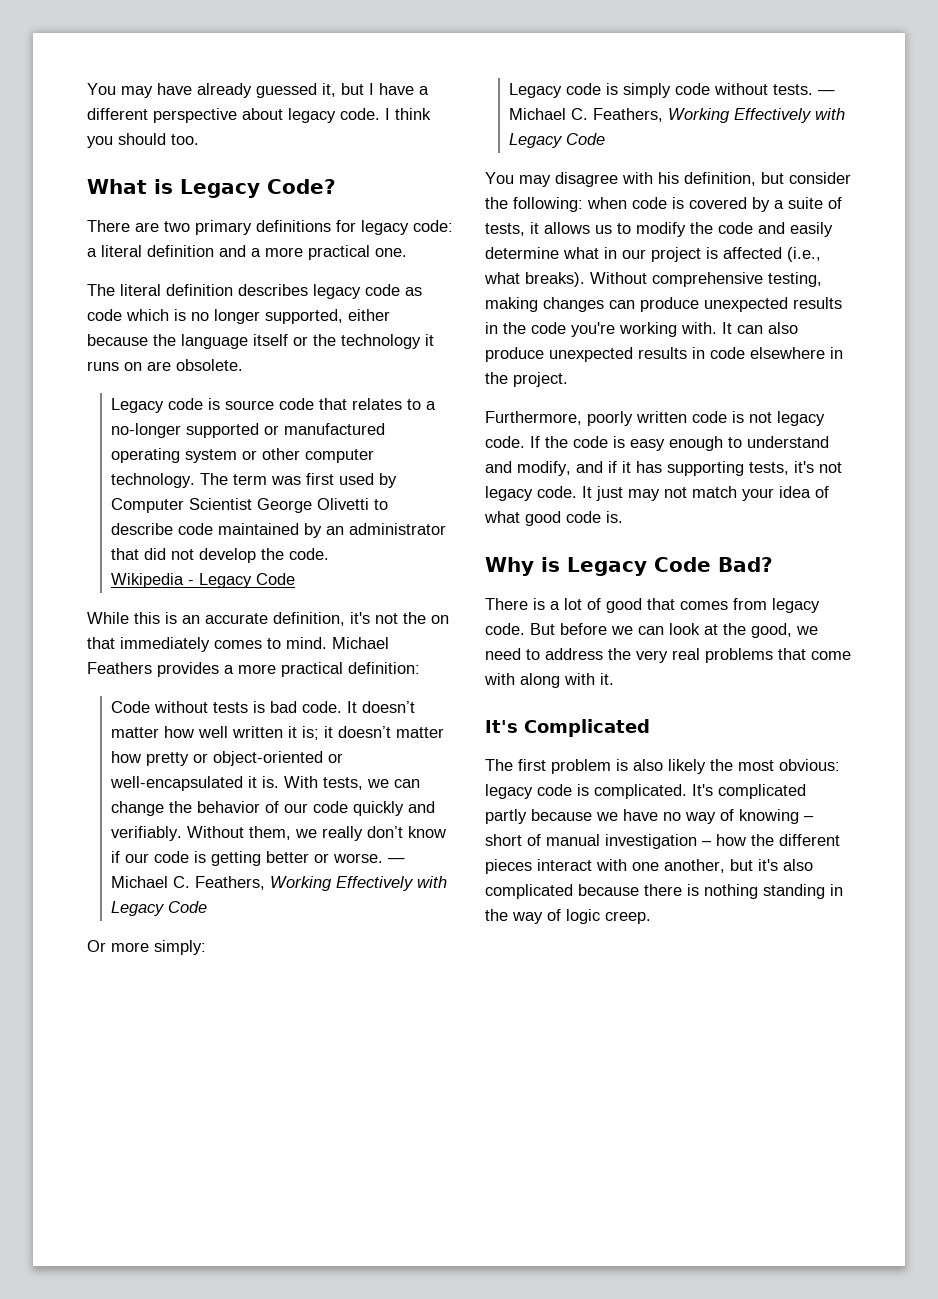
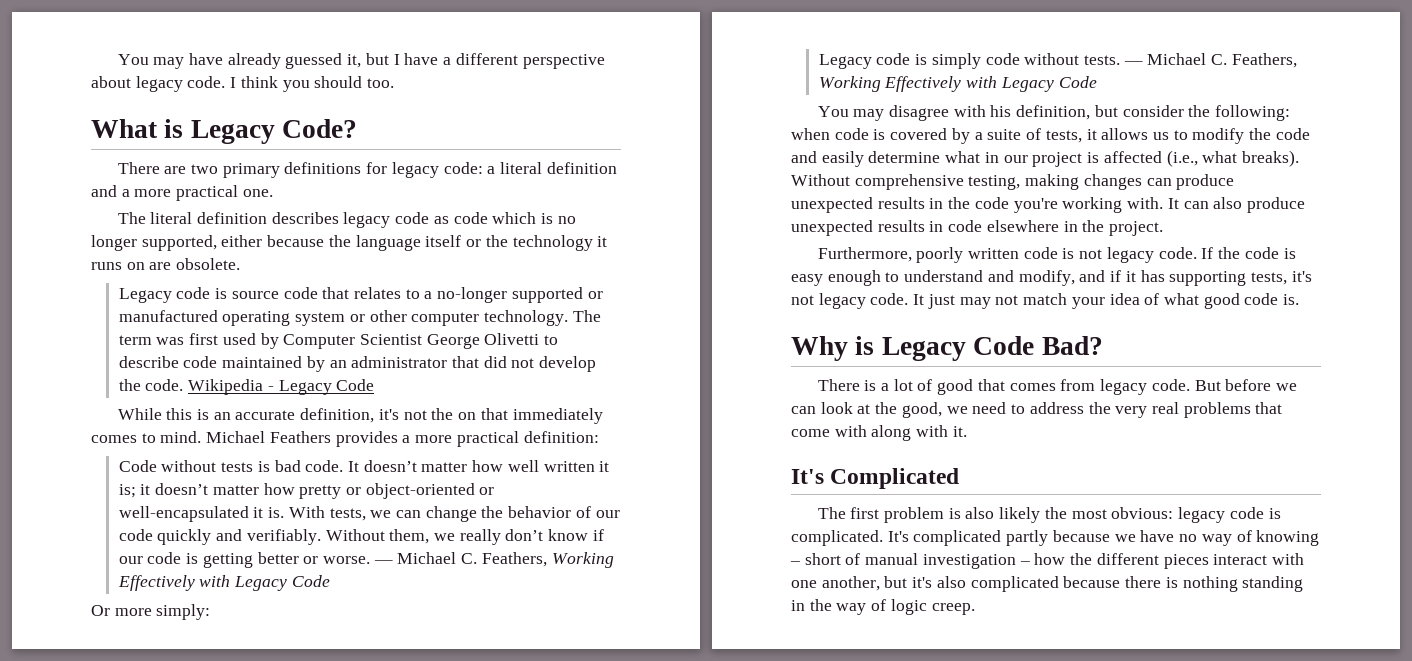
- The term was first used by Computer Scientist George Olivetti to describe code maintained by an administrator that did not develop the code.
- Wikipedia - Legacy Code
+ The term was first used by Computer Scientist George Olivetti to describe code maintained by an administrator that did not develop the code. Wikipedia - Legacy Code

